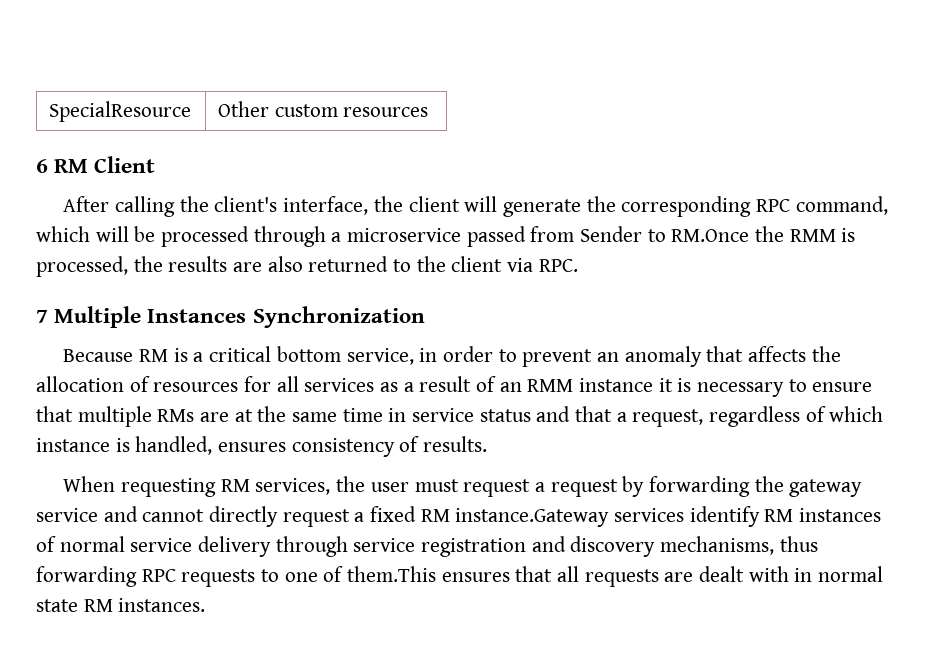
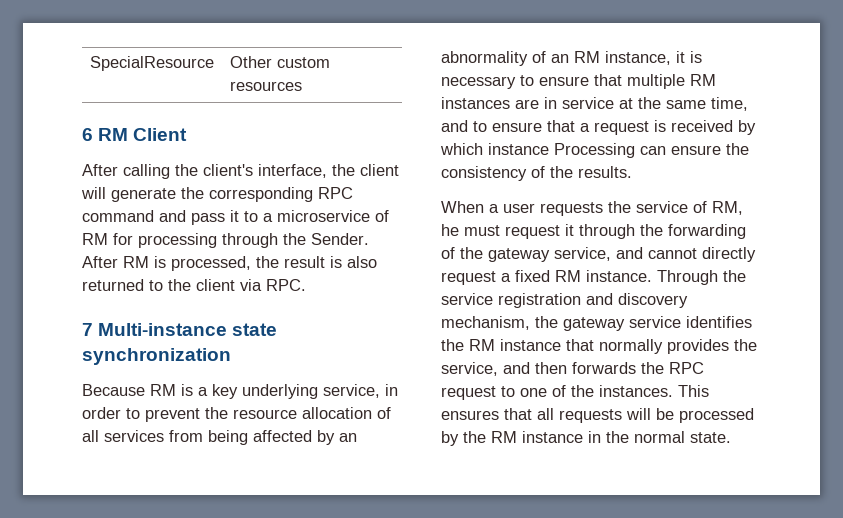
- After calling the client's interface, the client will generate the corresponding RPC command, which will be processed through a microservice passed from Sender to RM.Once the RMM is processed, the results are also returned to the client via RPC.
+ After calling the client's interface, the client will generate the corresponding RPC command and pass it to a microservice of RM for processing through the Sender. After RM is processed, the result is also returned to the client via RPC.
- 7 Multiple Instances Synchronization
+ 7 Multi-instance state synchronization
- Because RM is a critical bottom service, in order to prevent an anomaly that affects the allocation of resources for all services as a result of an RMM instance it is necessary to ensure that multiple RMs are at the same time in service status and that a request, regardless of which instance is handled, ensures consistency of results.
+ Because RM is a key underlying service, in order to prevent the resource allocation of all services from being affected by an abnormality of an RM instance, it is necessary to ensure that multiple RM instances are in service at the same time, and to ensure that a request is received by which instance Processing can ensure the consistency of the results.
- When requesting RM services, the user must request a request by forwarding the gateway service and cannot directly request a fixed RM instance.Gateway services identify RM instances of normal service delivery through service registration and discovery mechanisms, thus forwarding RPC requests to one of them.This ensures that all requests are dealt with in normal state RM instances.
+ When a user requests the service of RM, he must request it through the forwarding of the gateway service, and cannot directly request a fixed RM instance. Through the service registration and discovery mechanism, the gateway service identifies the RM instance that normally provides the service, and then forwards the RPC request to one of the instances. This ensures that all requests will be processed by the RM instance in the normal state.

